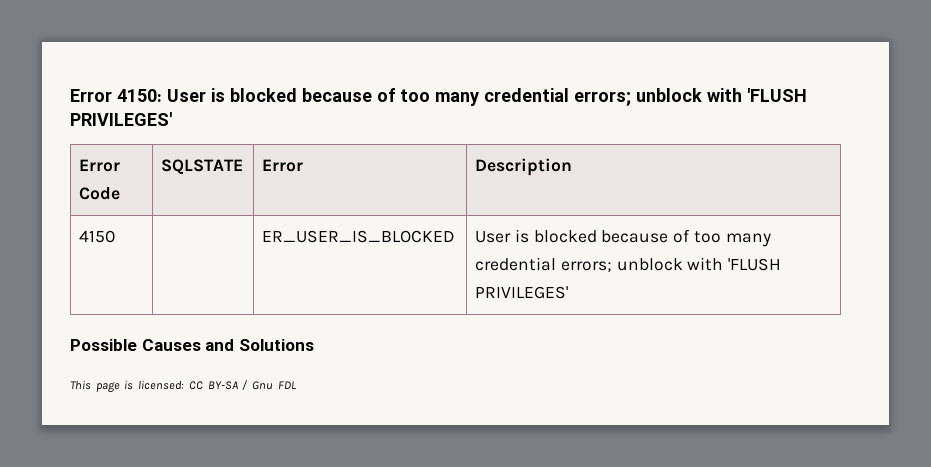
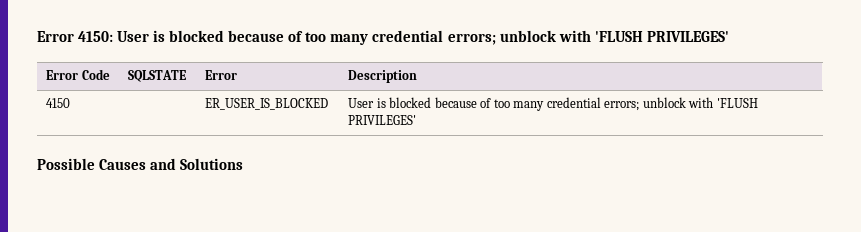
- This page is licensed: CC BY-SA / Gnu FDL

